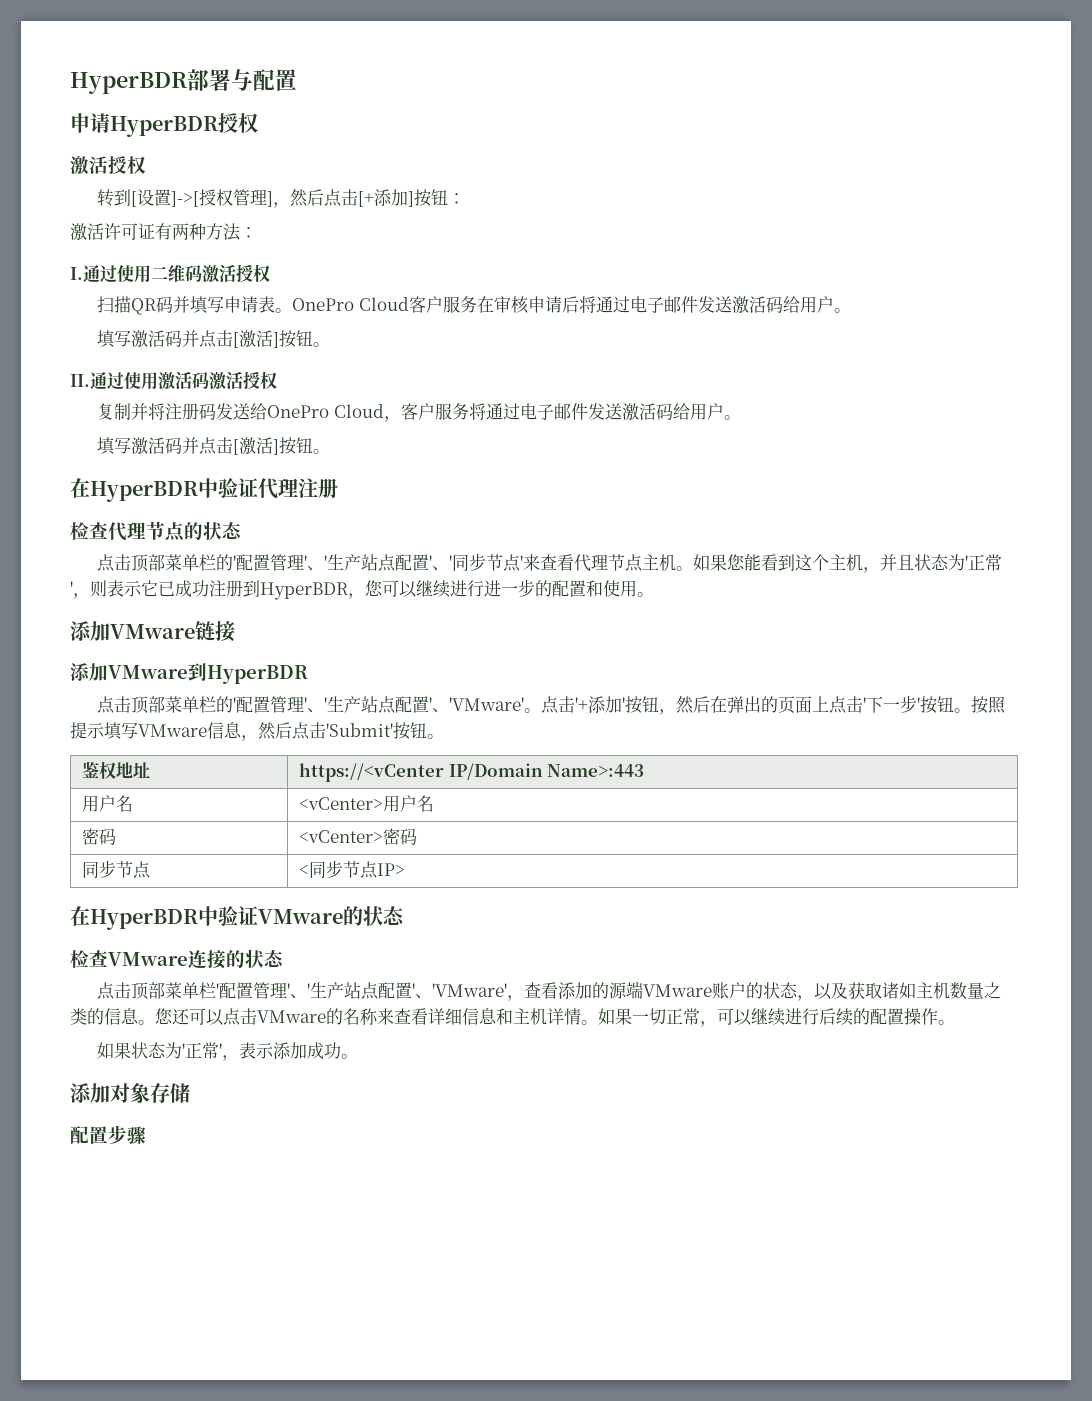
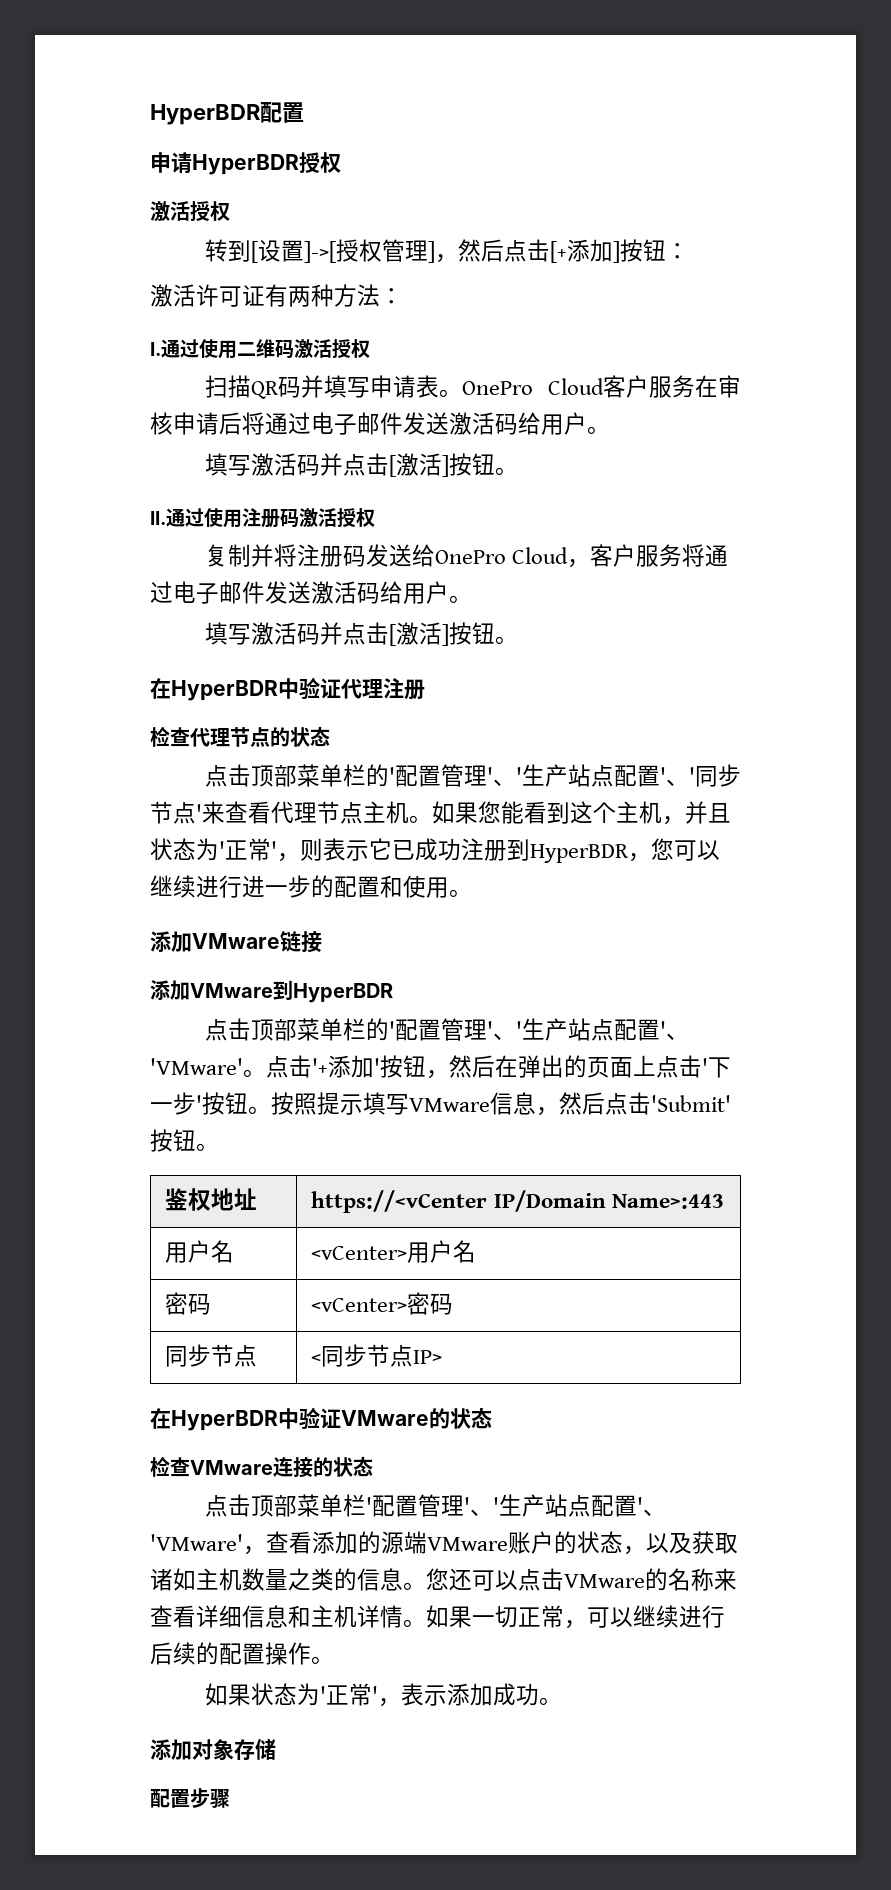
- HyperBDR部署与配置
+ HyperBDR配置
- II.通过使用激活码激活授权
+ II.通过使用注册码激活授权

